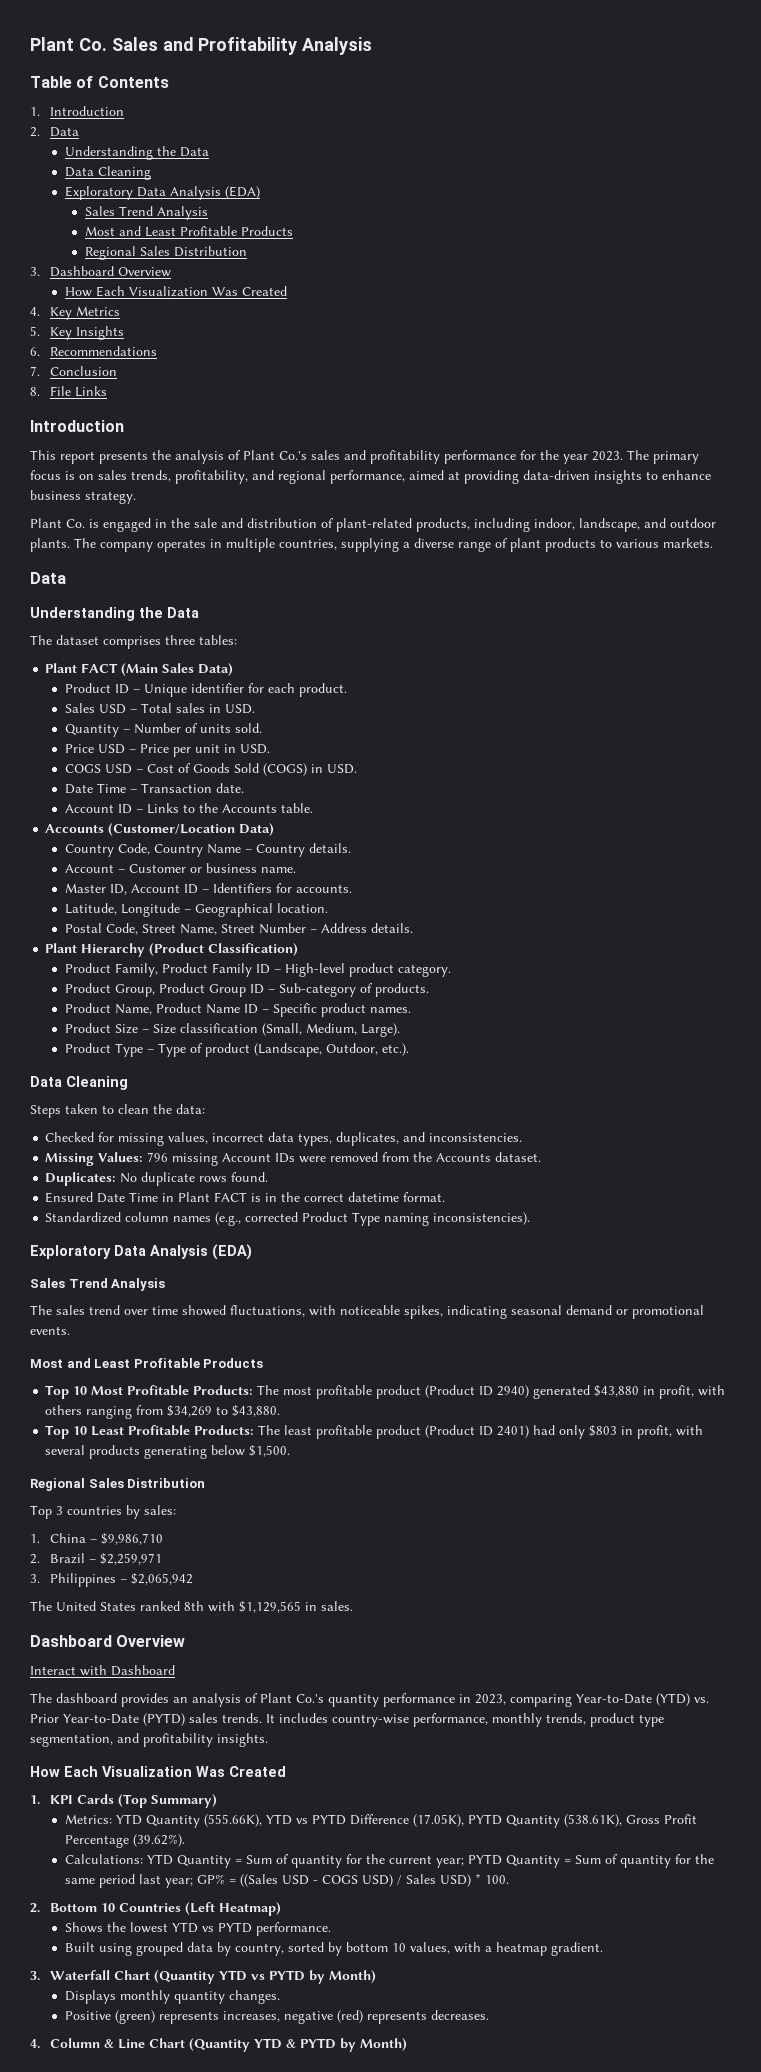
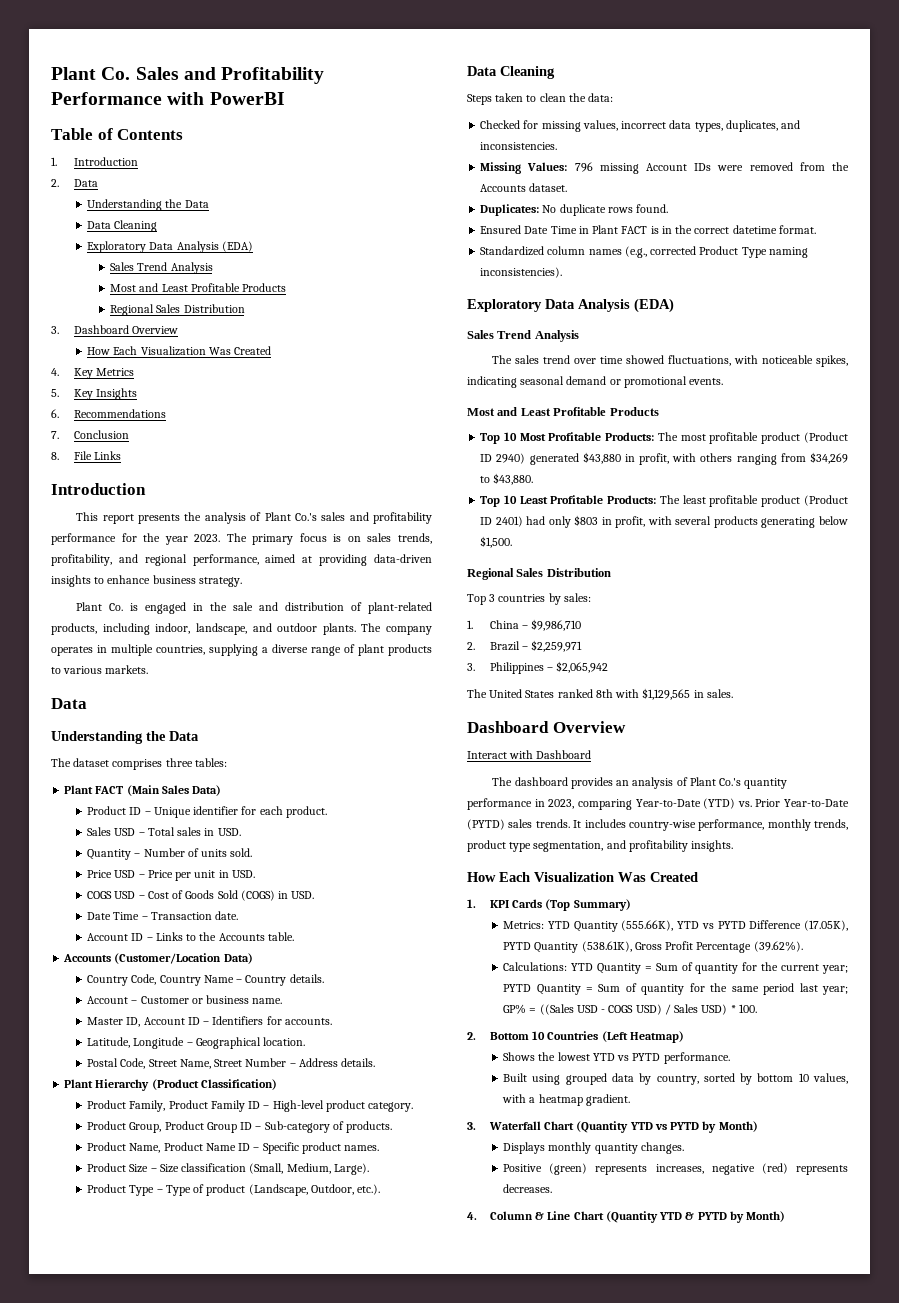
- Plant Co. Sales and Profitability Analysis
+ Plant Co. Sales and Profitability Performance with PowerBI

